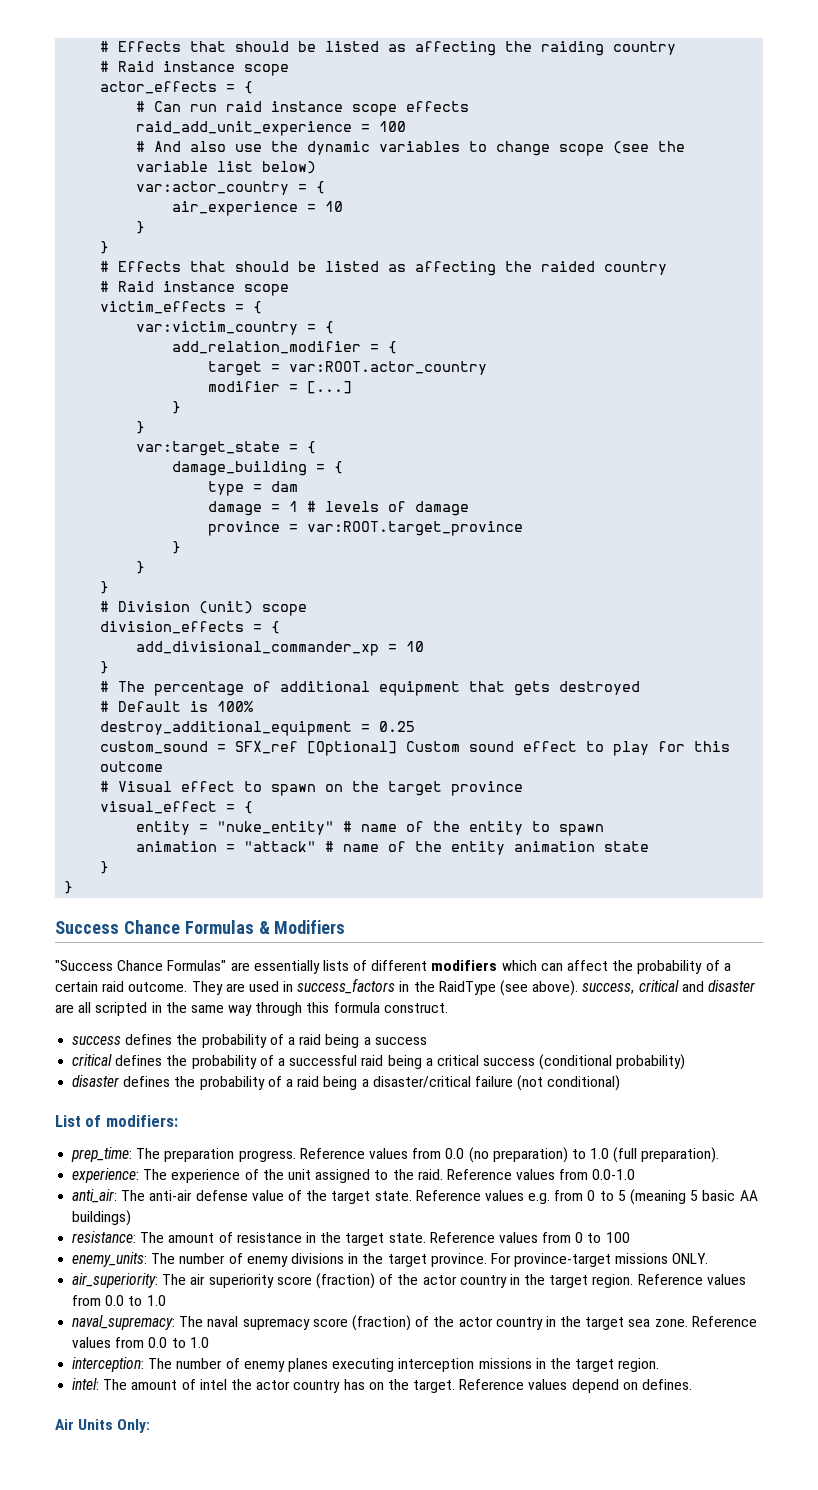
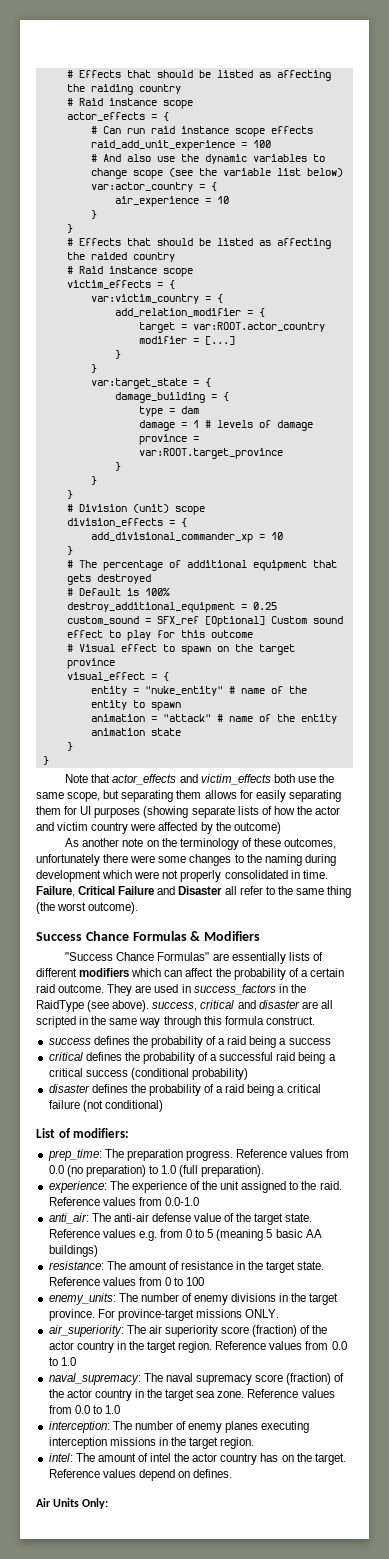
+ Note that actor_effects and victim_effects both use the same scope, but separating them allows for easily separating them for UI purposes (showing separate lists of how the actor and victim country were affected by the outcome)
+ As another note on the terminology of these outcomes, unfortunately there were some changes to the naming during development which were not properly consolidated in time. Failure, Critical Failure and Disaster all refer to the same thing (the worst outcome).
- disaster defines the probability of a raid being a disaster/critical failure (not conditional)
+ disaster defines the probability of a raid being a critical failure (not conditional)

